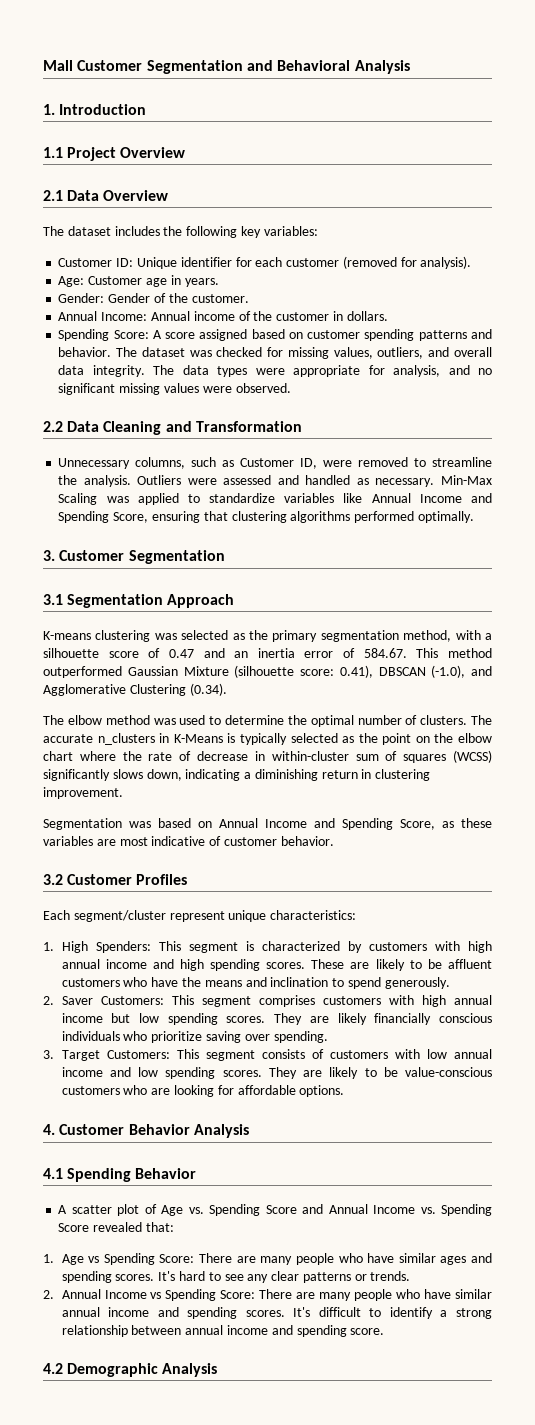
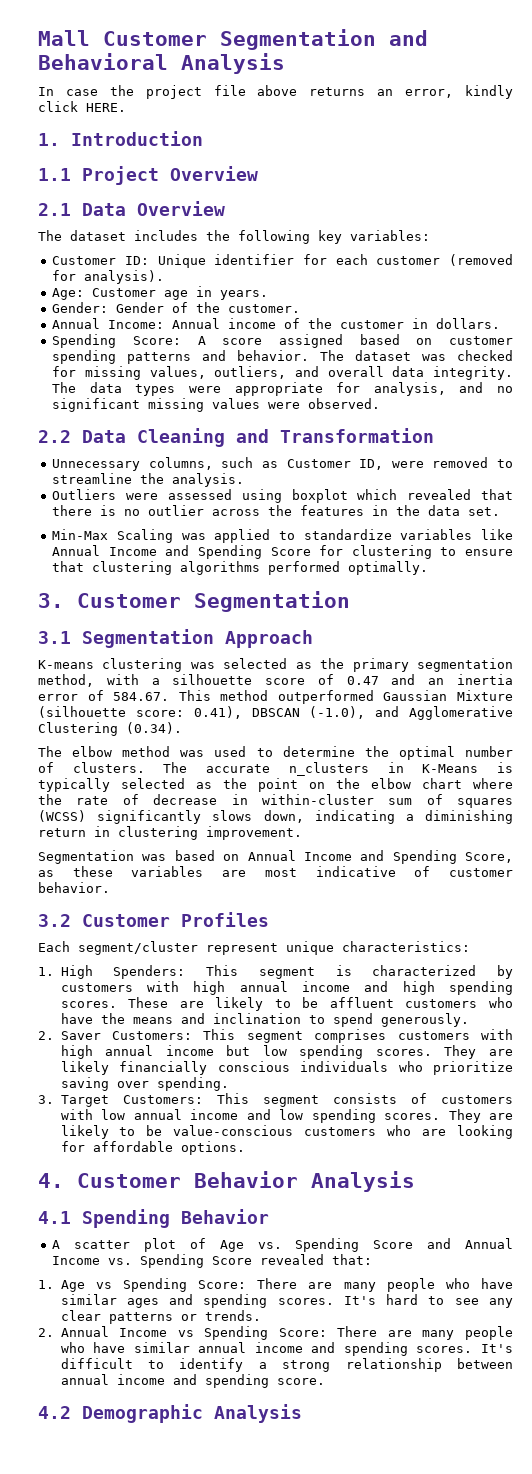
+ In case the project file above returns an error, kindly click HERE.
- Unnecessary columns, such as Customer ID, were removed to streamline the analysis. Outliers were assessed and handled as necessary. Min-Max Scaling was applied to standardize variables like Annual Income and Spending Score, ensuring that clustering algorithms performed optimally.
+ Unnecessary columns, such as Customer ID, were removed to streamline the analysis.
+ Outliers were assessed using boxplot which revealed that there is no outlier across the features in the data set.
+ Min-Max Scaling was applied to standardize variables like Annual Income and Spending Score for clustering to ensure that clustering algorithms performed optimally.

